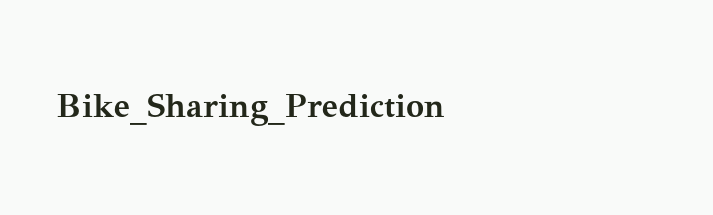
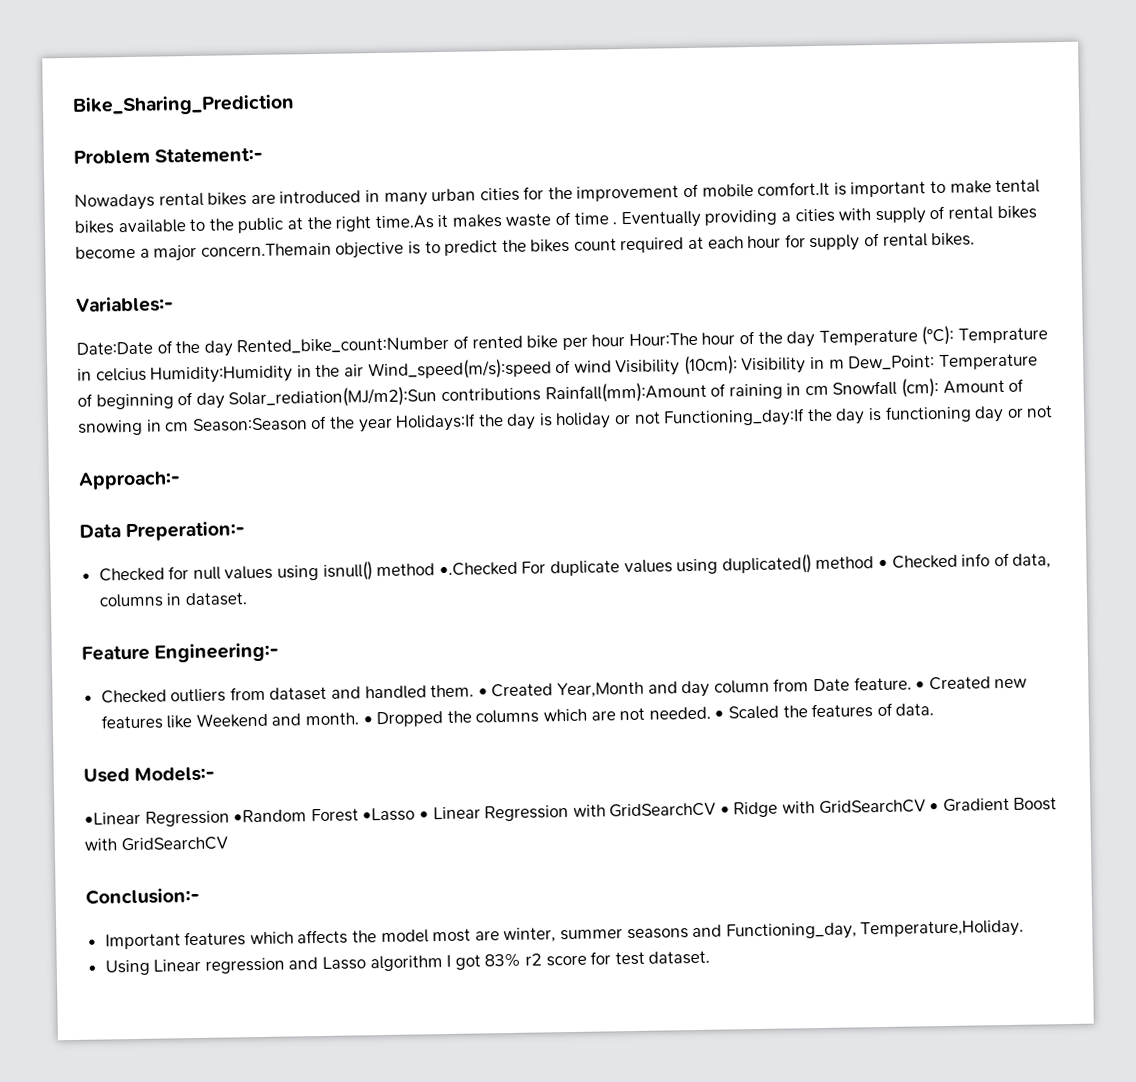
+ Problem Statement:-
+ Nowadays rental bikes are introduced in many urban cities for the improvement of mobile comfort.It is important to make tental bikes available to the public at the right time.As it makes waste of time . Eventually providing a cities with supply of rental bikes become a major concern.Themain objective is to predict the bikes count required at each hour for supply of rental bikes.
+ Variables:-
+ Date:Date of the day Rented_bike_count:Number of rented bike per hour Hour:The hour of the day Temperature (°C): Temprature in celcius Humidity:Humidity in the air Wind_speed(m/s):speed of wind Visibility (10cm): Visibility in m Dew_Point: Temperature of beginning of day Solar_rediation(MJ/m2):Sun contributions Rainfall(mm):Amount of raining in cm Snowfall (cm): Amount of snowing in cm Season:Season of the year Holidays:If the day is holiday or not Functioning_day:If the day is functioning day or not
+ Approach:-
+ Data Preperation:-
+ Checked for null values using isnull() method •.Checked For duplicate values using duplicated() method • Checked info of data, columns in dataset.
+ Feature Engineering:-
+ Checked outliers from dataset and handled them. • Created Year,Month and day column from Date feature. • Created new features like Weekend and month. • Dropped the columns which are not needed. • Scaled the features of data.
+ Used Models:-
+ •Linear Regression •Random Forest •Lasso • Linear Regression with GridSearchCV • Ridge with GridSearchCV • Gradient Boost with GridSearchCV
+ Conclusion:-
+ Important features which affects the model most are winter, summer seasons and Functioning_day, Temperature,Holiday.
+ Using Linear regression and Lasso algorithm I got 83% r2 score for test dataset.

